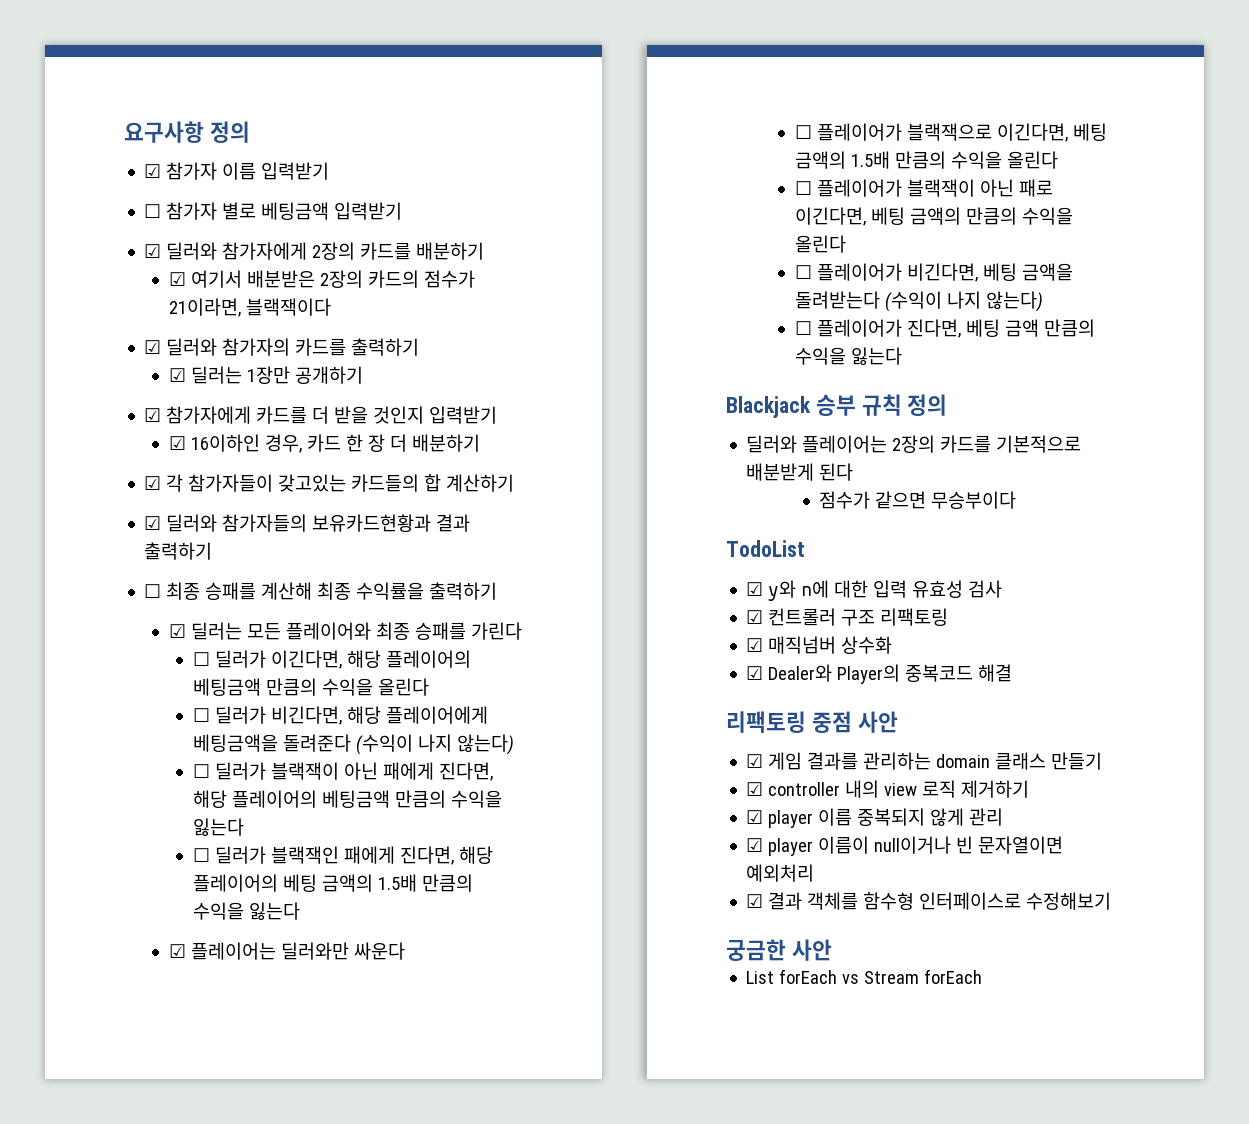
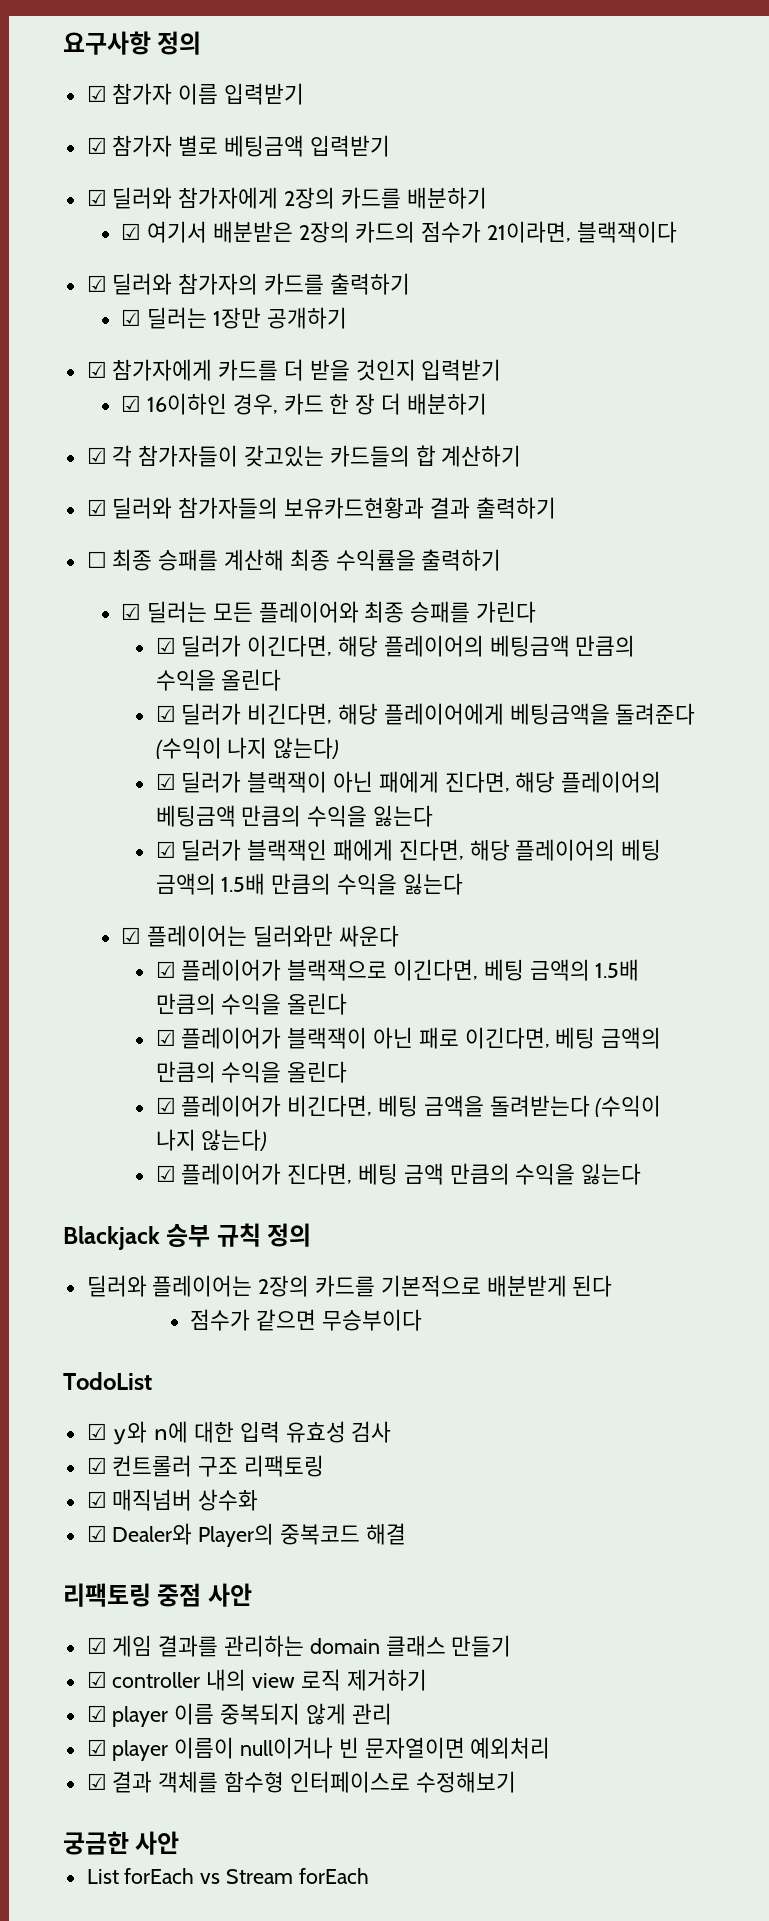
- ☐ 참가자 별로 베팅금액 입력받기
+ ☑ 참가자 별로 베팅금액 입력받기
- ☐ 딜러가 이긴다면, 해당 플레이어의 베팅금액 만큼의 수익을 올린다
+ ☑ 딜러가 이긴다면, 해당 플레이어의 베팅금액 만큼의 수익을 올린다
- ☐ 딜러가 비긴다면, 해당 플레이어에게 베팅금액을 돌려준다 (수익이 나지 않는다)
+ ☑ 딜러가 비긴다면, 해당 플레이어에게 베팅금액을 돌려준다 (수익이 나지 않는다)
- ☐ 딜러가 블랙잭이 아닌 패에게 진다면, 해당 플레이어의 베팅금액 만큼의 수익을 잃는다
+ ☑ 딜러가 블랙잭이 아닌 패에게 진다면, 해당 플레이어의 베팅금액 만큼의 수익을 잃는다
- ☐ 딜러가 블랙잭인 패에게 진다면, 해당 플레이어의 베팅 금액의 1.5배 만큼의 수익을 잃는다
+ ☑ 딜러가 블랙잭인 패에게 진다면, 해당 플레이어의 베팅 금액의 1.5배 만큼의 수익을 잃는다
- ☐ 플레이어가 블랙잭으로 이긴다면, 베팅 금액의 1.5배 만큼의 수익을 올린다
+ ☑ 플레이어가 블랙잭으로 이긴다면, 베팅 금액의 1.5배 만큼의 수익을 올린다
- ☐ 플레이어가 블랙잭이 아닌 패로 이긴다면, 베팅 금액의 만큼의 수익을 올린다
+ ☑ 플레이어가 블랙잭이 아닌 패로 이긴다면, 베팅 금액의 만큼의 수익을 올린다
- ☐ 플레이어가 비긴다면, 베팅 금액을 돌려받는다 (수익이 나지 않는다)
+ ☑ 플레이어가 비긴다면, 베팅 금액을 돌려받는다 (수익이 나지 않는다)
- ☐ 플레이어가 진다면, 베팅 금액 만큼의 수익을 잃는다
+ ☑ 플레이어가 진다면, 베팅 금액 만큼의 수익을 잃는다

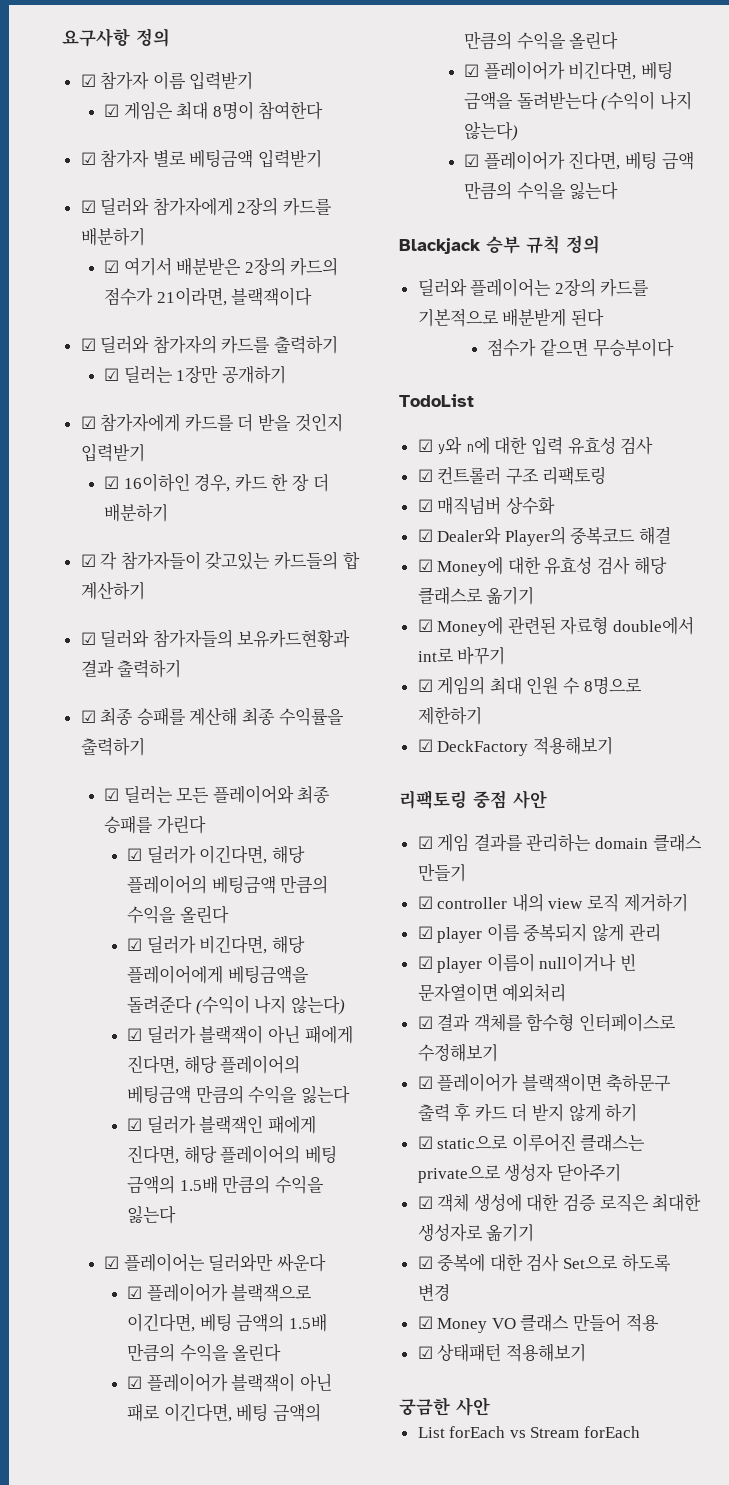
+ ☑ 게임은 최대 8명이 참여한다
- ☐ 최종 승패를 계산해 최종 수익률을 출력하기
+ ☑ 최종 승패를 계산해 최종 수익률을 출력하기
+ ☑ Money에 대한 유효성 검사 해당 클래스로 옮기기
+ ☑ Money에 관련된 자료형 double에서 int로 바꾸기
+ ☑ 게임의 최대 인원 수 8명으로 제한하기
+ ☑ DeckFactory 적용해보기
+ ☑ 플레이어가 블랙잭이면 축하문구 출력 후 카드 더 받지 않게 하기
+ ☑ static으로 이루어진 클래스는 private으로 생성자 닫아주기
+ ☑ 객체 생성에 대한 검증 로직은 최대한 생성자로 옮기기
+ ☑ 중복에 대한 검사 Set으로 하도록 변경
+ ☑ Money VO 클래스 만들어 적용
+ ☑ 상태패턴 적용해보기

